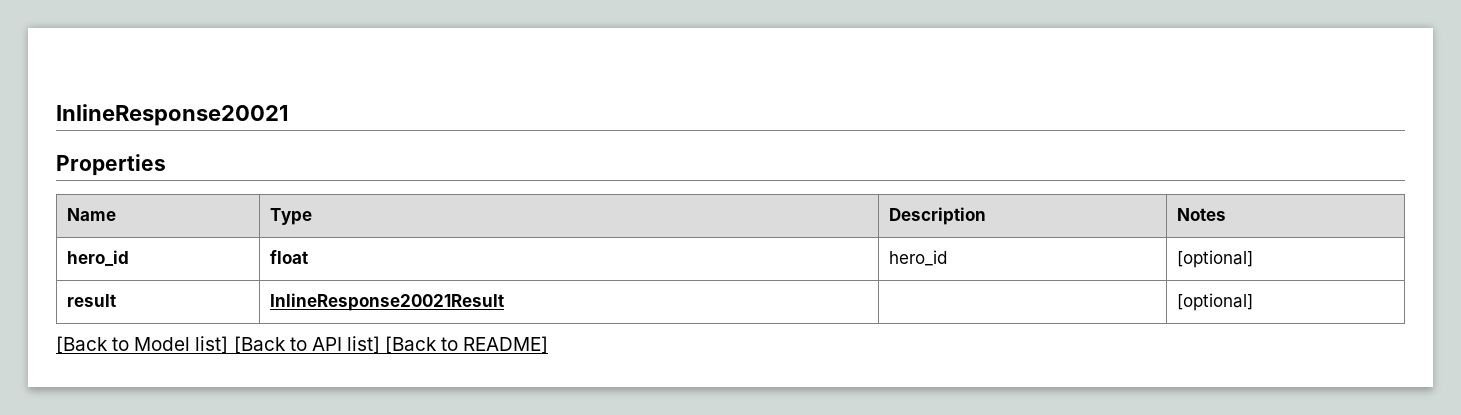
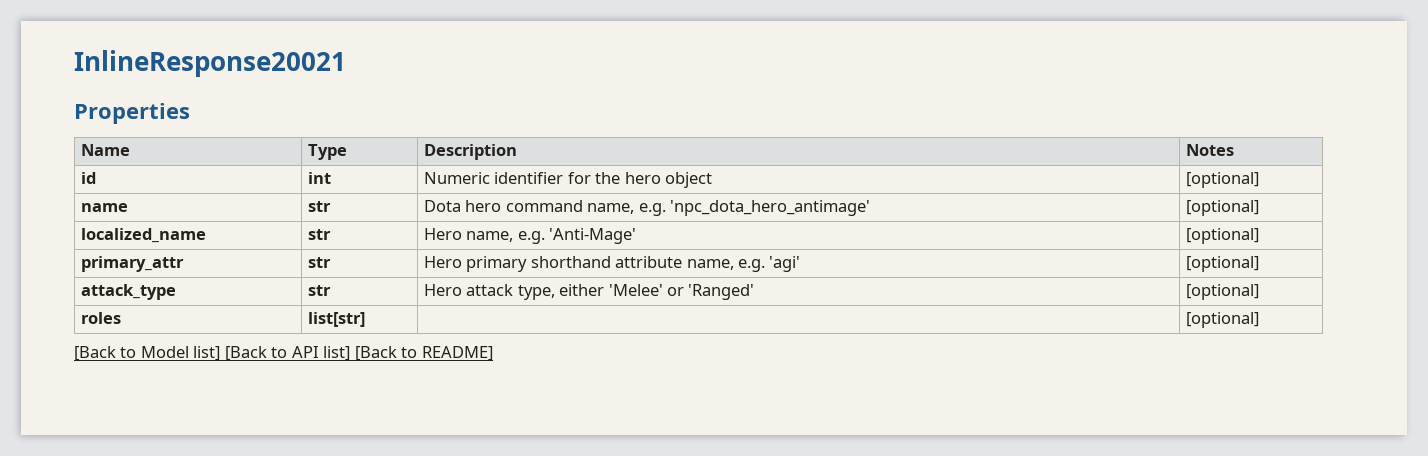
- hero_id | float | hero_id | [optional]
- result | InlineResponse20021Result | | [optional]
+ id | int | Numeric identifier for the hero object | [optional]
+ name | str | Dota hero command name, e.g. 'npc_dota_hero_antimage' | [optional]
+ localized_name | str | Hero name, e.g. 'Anti-Mage' | [optional]
+ primary_attr | str | Hero primary shorthand attribute name, e.g. 'agi' | [optional]
+ attack_type | str | Hero attack type, either 'Melee' or 'Ranged' | [optional]
+ roles | list[str] | | [optional]

